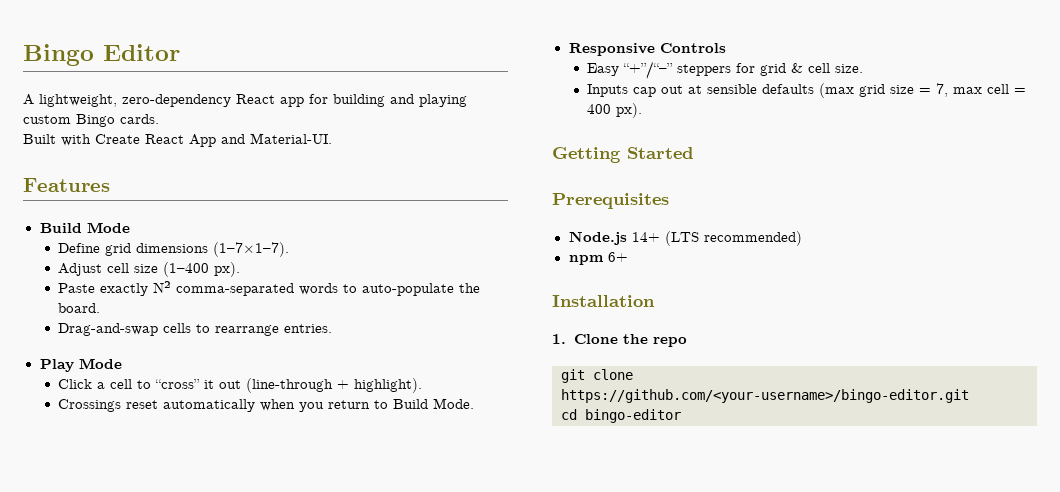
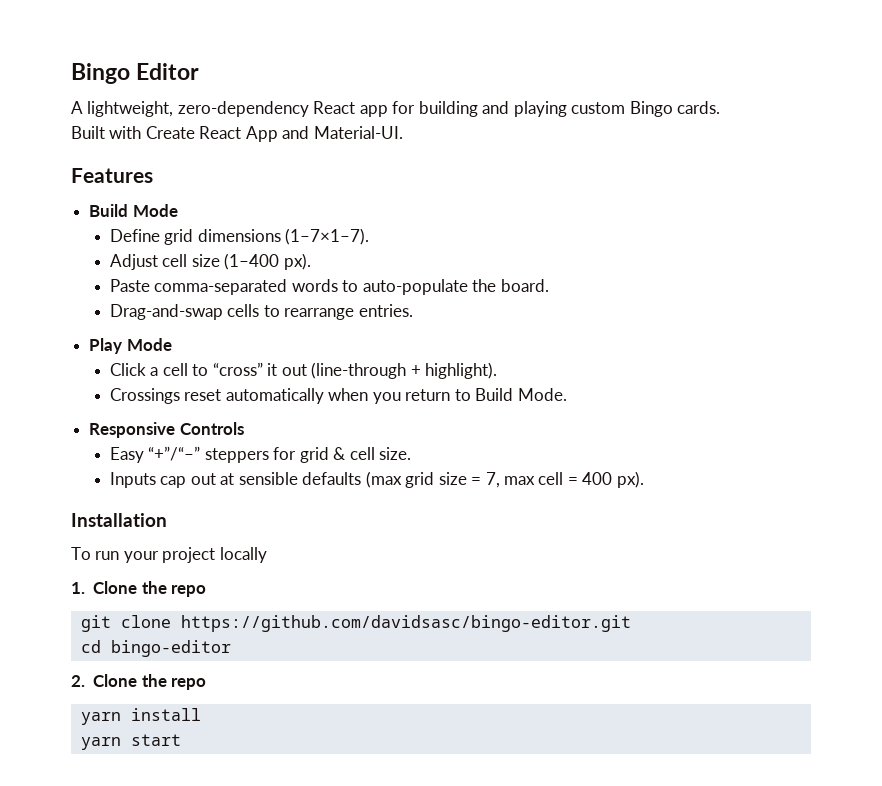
- Paste exactly N² comma-separated words to auto-populate the board.
+ Paste comma-separated words to auto-populate the board.
- Getting Started
- Prerequisites
- Node.js 14+ (LTS recommended)
- npm 6+
  Installation
+ To run your project locally
- git clone https://github.com/<your-username>/bingo-editor.git
+ git clone https://github.com/davidsasc/bingo-editor.git
+ 2. Clone the repo
+ yarn install
+ yarn start

